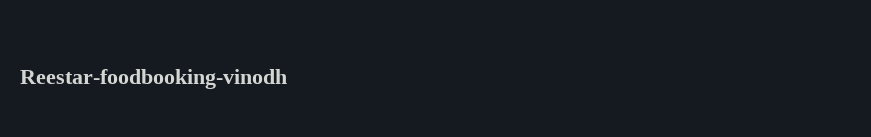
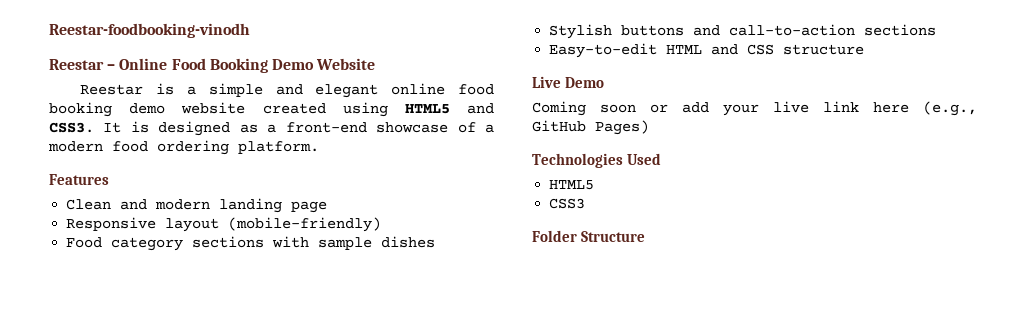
+ Reestar – Online Food Booking Demo Website
+ Reestar is a simple and elegant online food booking demo website created using HTML5 and CSS3. It is designed as a front-end showcase of a modern food ordering platform.
+ Features
+ Clean and modern landing page
+ Responsive layout (mobile-friendly)
+ Food category sections with sample dishes
+ Stylish buttons and call-to-action sections
+ Easy-to-edit HTML and CSS structure
+ Live Demo
+ Coming soon or add your live link here (e.g., GitHub Pages)
+ Technologies Used
+ HTML5
+ CSS3
+ Folder Structure

